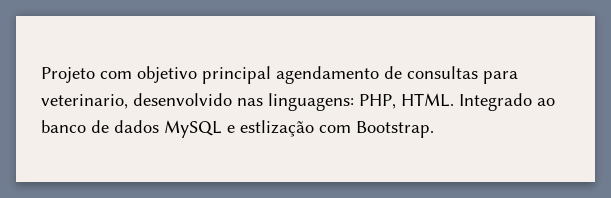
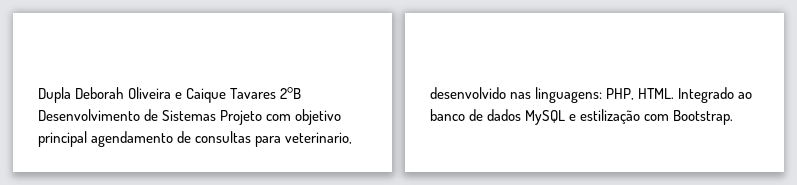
- Projeto com objetivo principal agendamento de consultas para veterinario, desenvolvido nas linguagens: PHP, HTML.
+ Dupla Deborah Oliveira e Caique Tavares 2°B Desenvolvimento de Sistemas Projeto com objetivo principal agendamento de consultas para veterinario, desenvolvido nas linguagens: PHP, HTML.
- Integrado ao banco de dados MySQL e estlização com Bootstrap.
+ Integrado ao banco de dados MySQL e estilização com Bootstrap.

